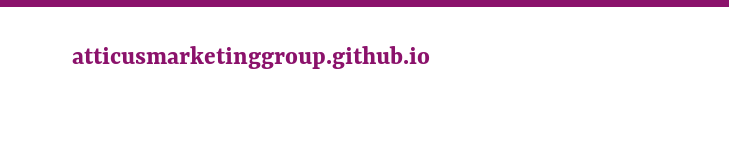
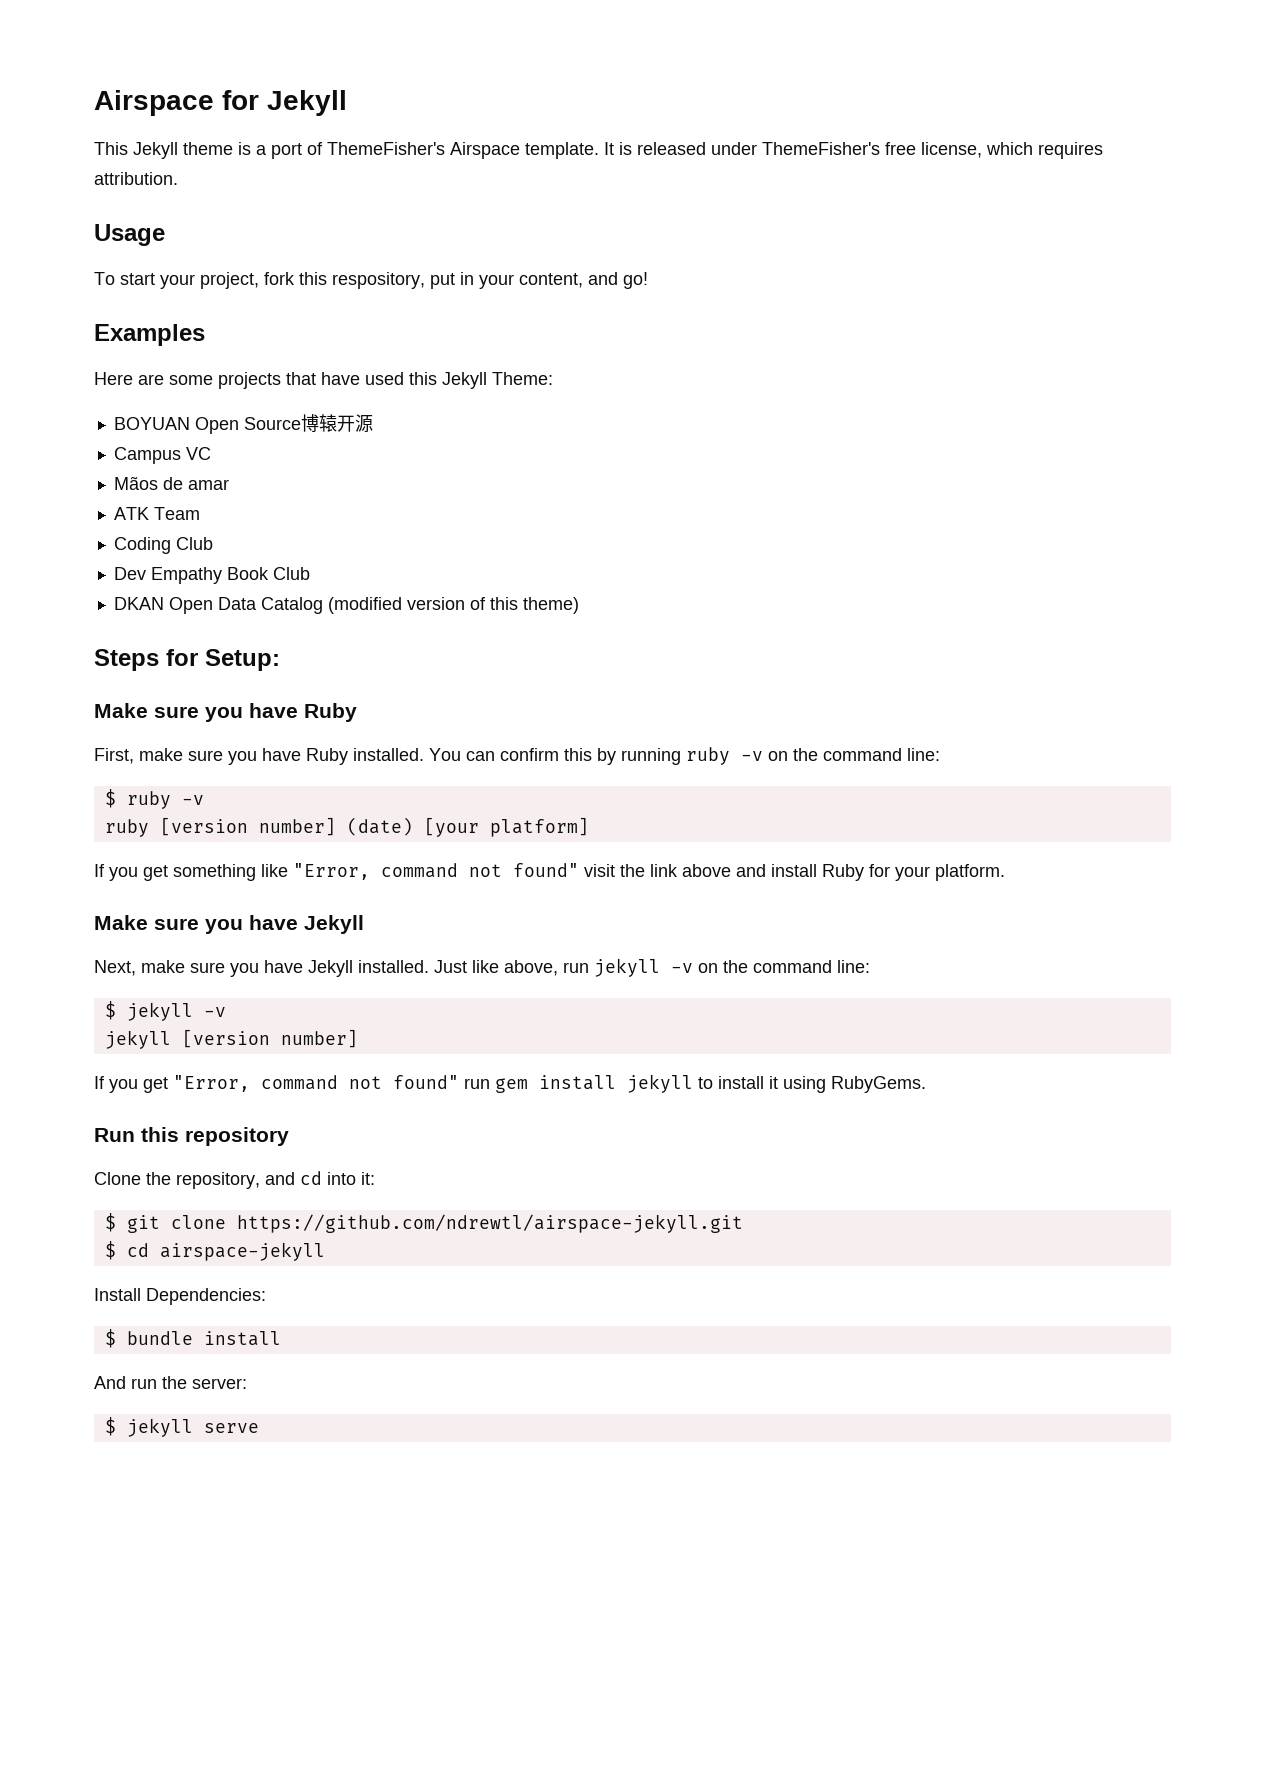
- atticusmarketinggroup.github.io
+ Airspace for Jekyll
+ This Jekyll theme is a port of ThemeFisher's Airspace template. It is released under ThemeFisher's free license, which requires attribution.
+ Usage
+ To start your project, fork this respository, put in your content, and go!
+ Examples
+ Here are some projects that have used this Jekyll Theme:
+ BOYUAN Open Source博辕开源
+ Campus VC
+ Mãos de amar
+ ATK Team
+ Coding Club
+ Dev Empathy Book Club
+ DKAN Open Data Catalog (modified version of this theme)
+ Steps for Setup:
+ Make sure you have Ruby
+ First, make sure you have Ruby installed. You can confirm this by running ruby -v on the command line:
+ $ ruby -v
+ ruby [version number] (date) [your platform]
+ If you get something like "Error, command not found" visit the link above and install Ruby for your platform.
+ Make sure you have Jekyll
+ Next, make sure you have Jekyll installed. Just like above, run jekyll -v on the command line:
+ $ jekyll -v
+ jekyll [version number]
+ If you get "Error, command not found" run gem install jekyll to install it using RubyGems.
+ Run this repository
+ Clone the repository, and cd into it:
+ $ git clone https://github.com/ndrewtl/airspace-jekyll.git
+ $ cd airspace-jekyll
+ Install Dependencies:
+ $ bundle install
+ And run the server:
+ $ jekyll serve

